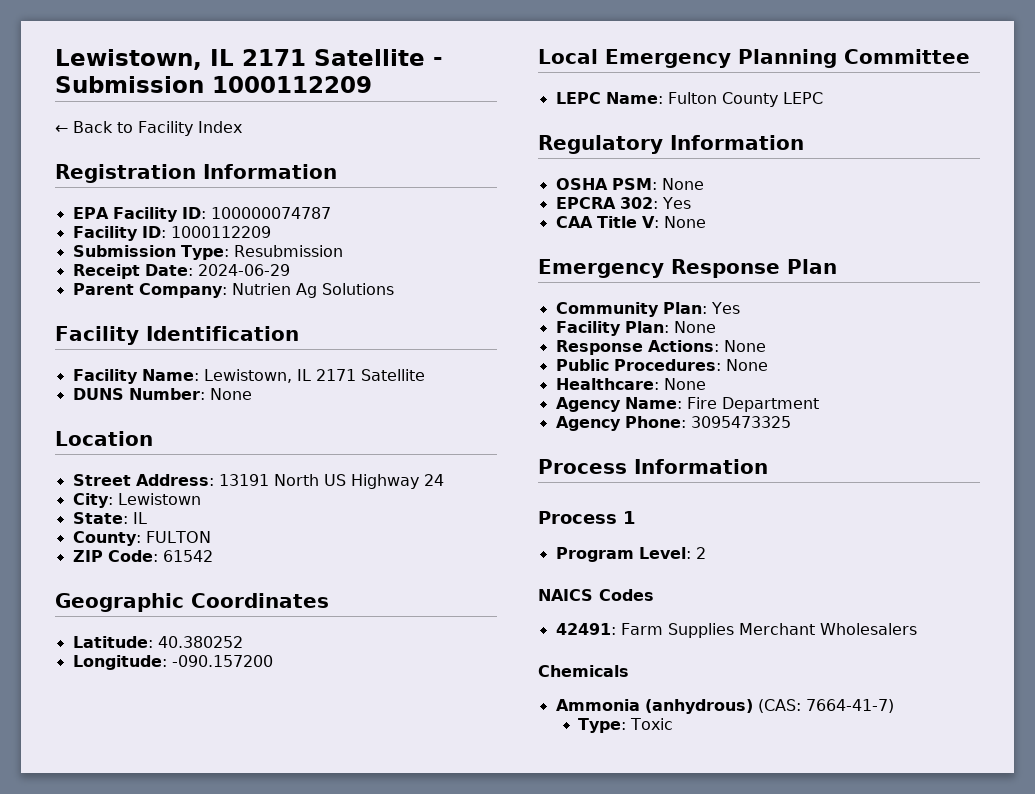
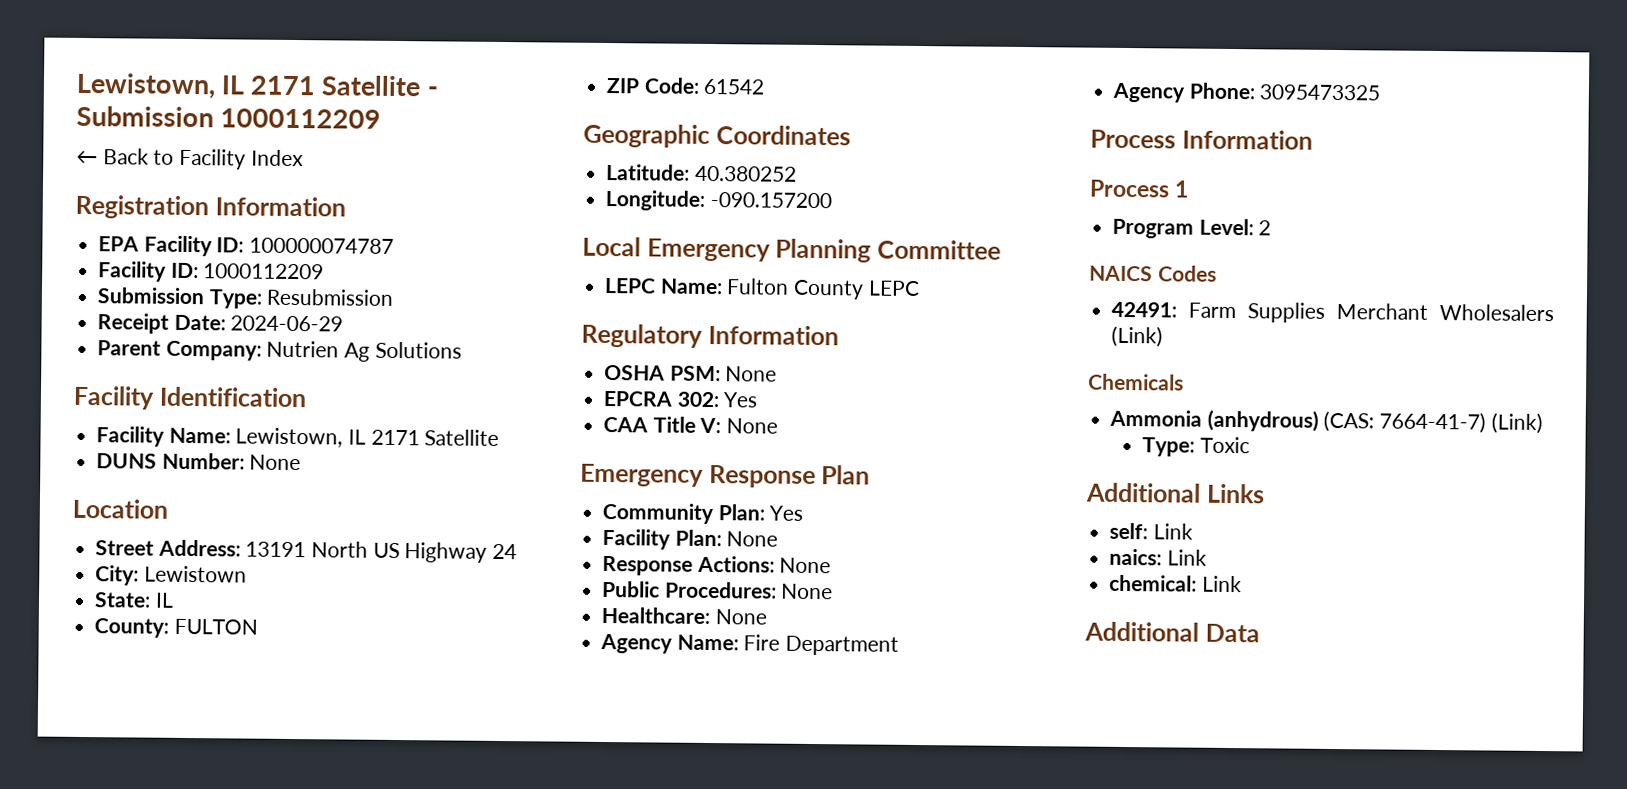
- 42491: Farm Supplies Merchant Wholesalers
+ 42491: Farm Supplies Merchant Wholesalers (Link)
- Ammonia (anhydrous) (CAS: 7664-41-7)
+ Ammonia (anhydrous) (CAS: 7664-41-7) (Link)
+ Additional Links
+ self: Link
+ naics: Link
+ chemical: Link
+ Additional Data

